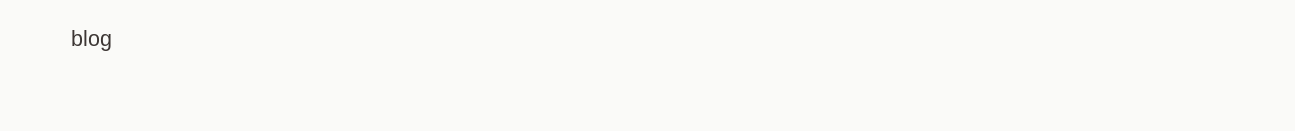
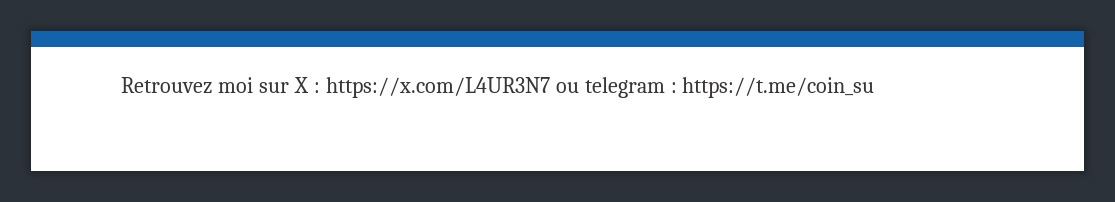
- blog
+ Retrouvez moi sur X : https://x.com/L4UR3N7 ou telegram : https://t.me/coin_su

